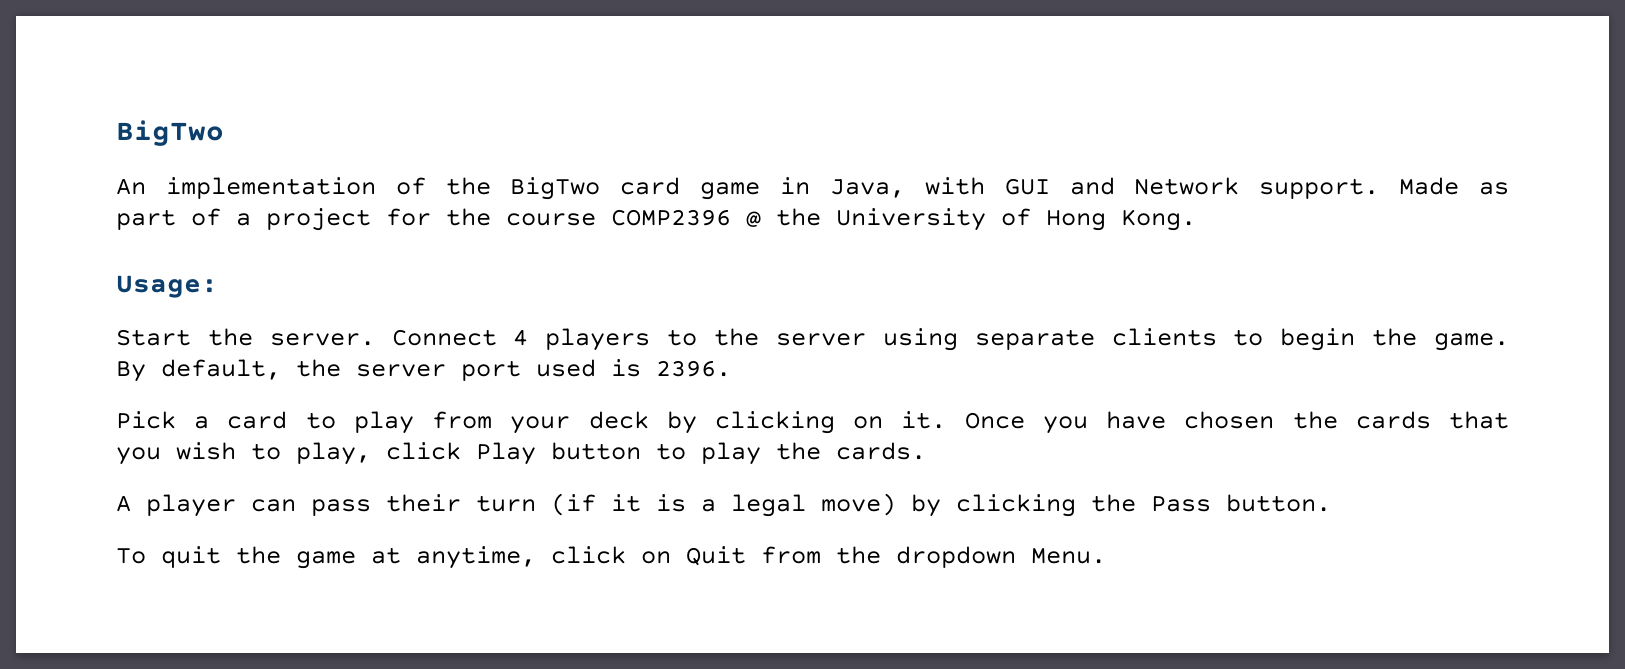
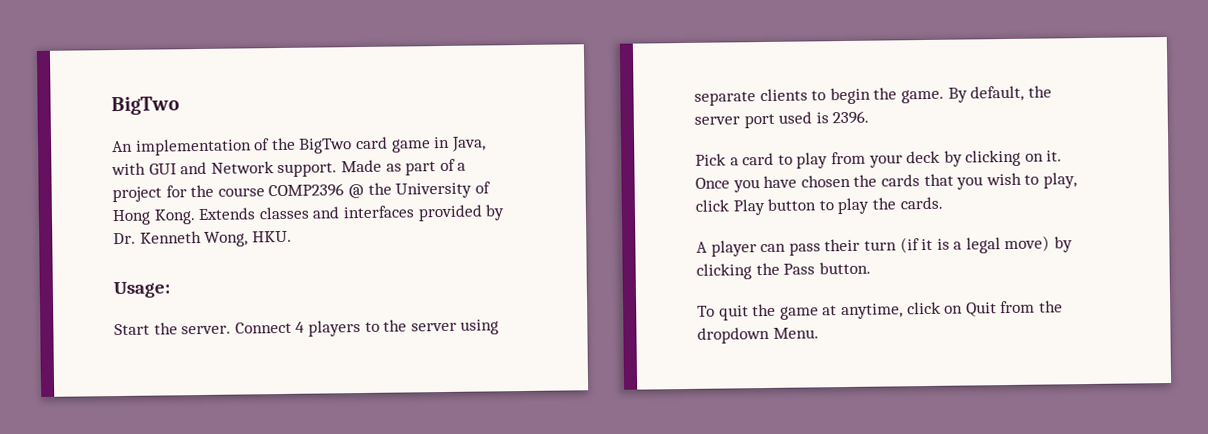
+ Extends classes and interfaces provided by Dr. Kenneth Wong, HKU.

